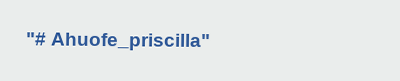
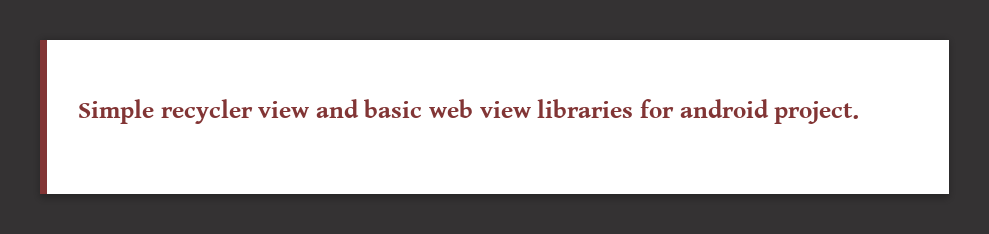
- "# Ahuofe_priscilla"
+ Simple recycler view and basic web view libraries for android project.

